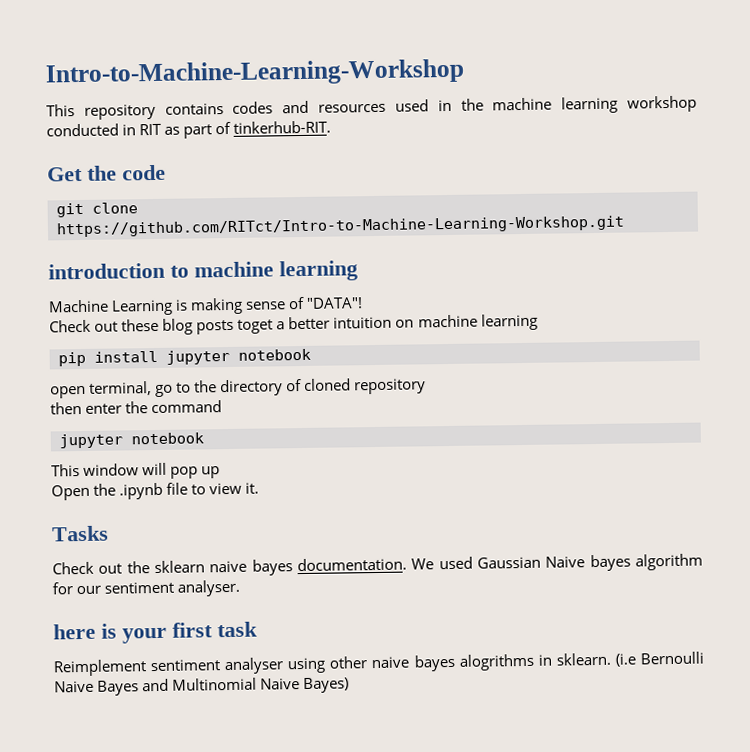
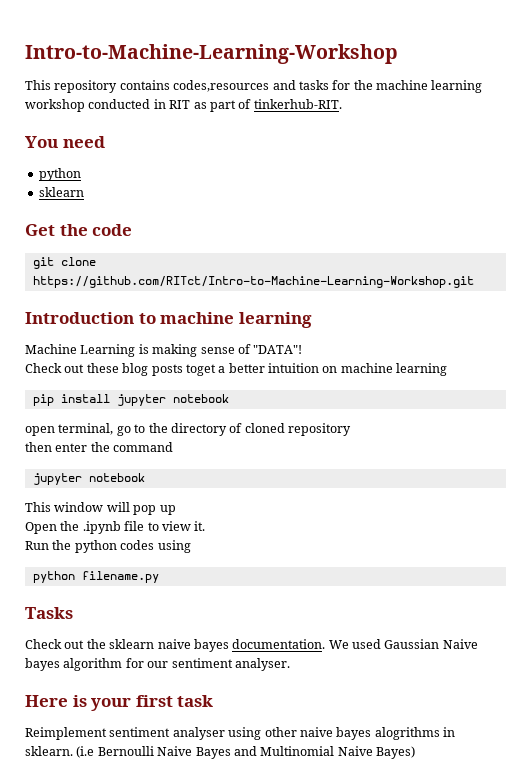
- This repository contains codes and resources used in the machine learning workshop conducted in RIT as part of tinkerhub-RIT.
+ This repository contains codes,resources and tasks for the machine learning workshop conducted in RIT as part of tinkerhub-RIT.
+ You need
+ python
+ sklearn
- introduction to machine learning
+ Introduction to machine learning
+ Run the python codes using
+ python filename.py
- here is your first task
+ Here is your first task

